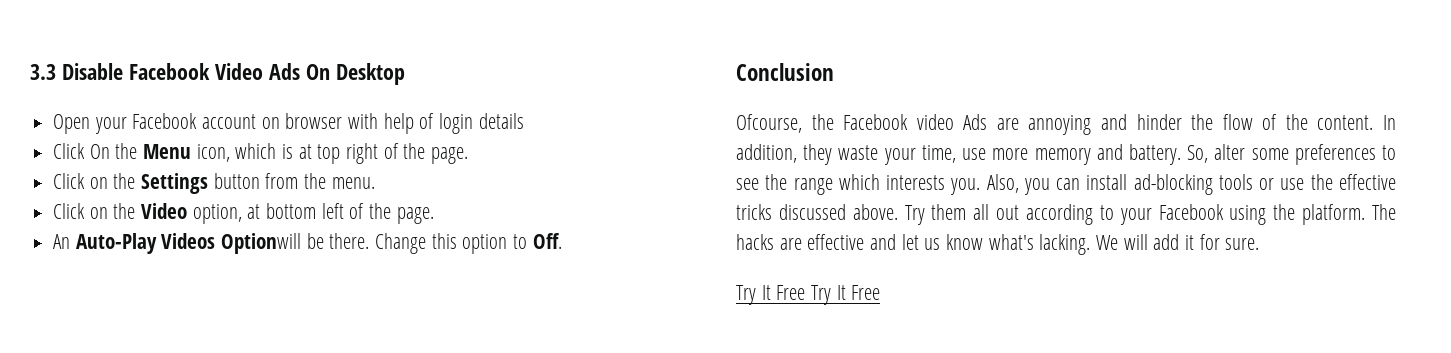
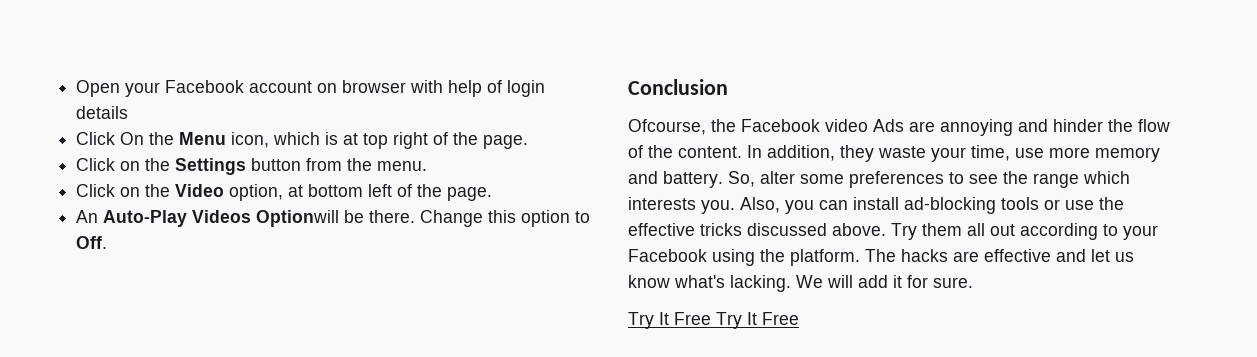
- 3.3 Disable Facebook Video Ads On Desktop

